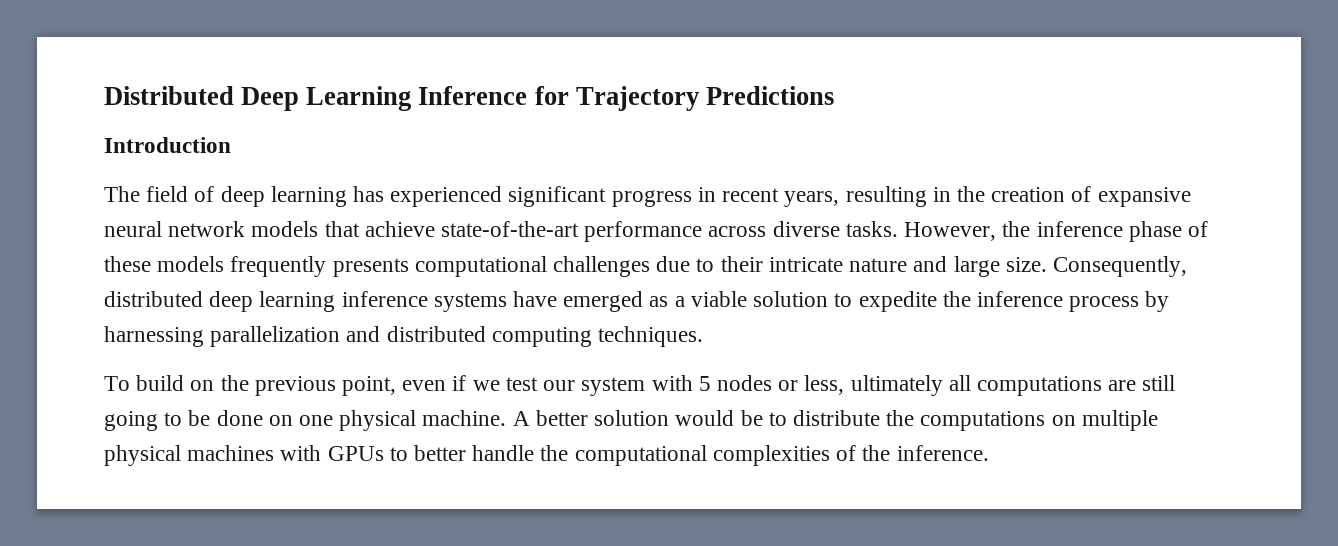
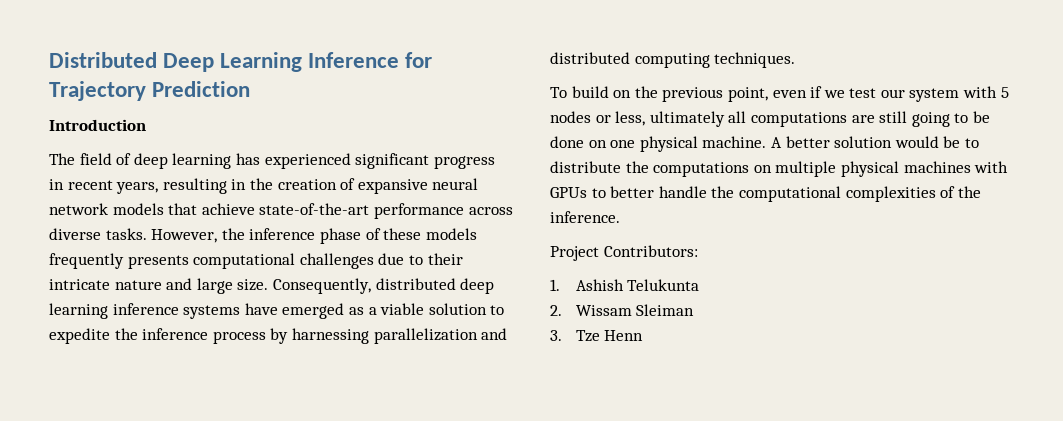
- Distributed Deep Learning Inference for Trajectory Predictions
+ Distributed Deep Learning Inference for Trajectory Prediction
+ Project Contributors:
+ 1. Ashish Telukunta
+ 2. Wissam Sleiman
+ 3. Tze Henn

